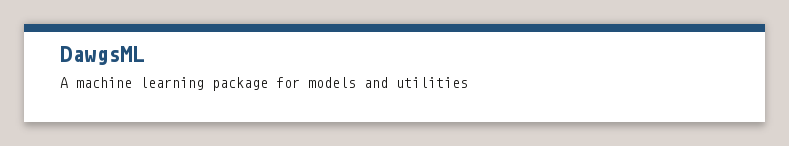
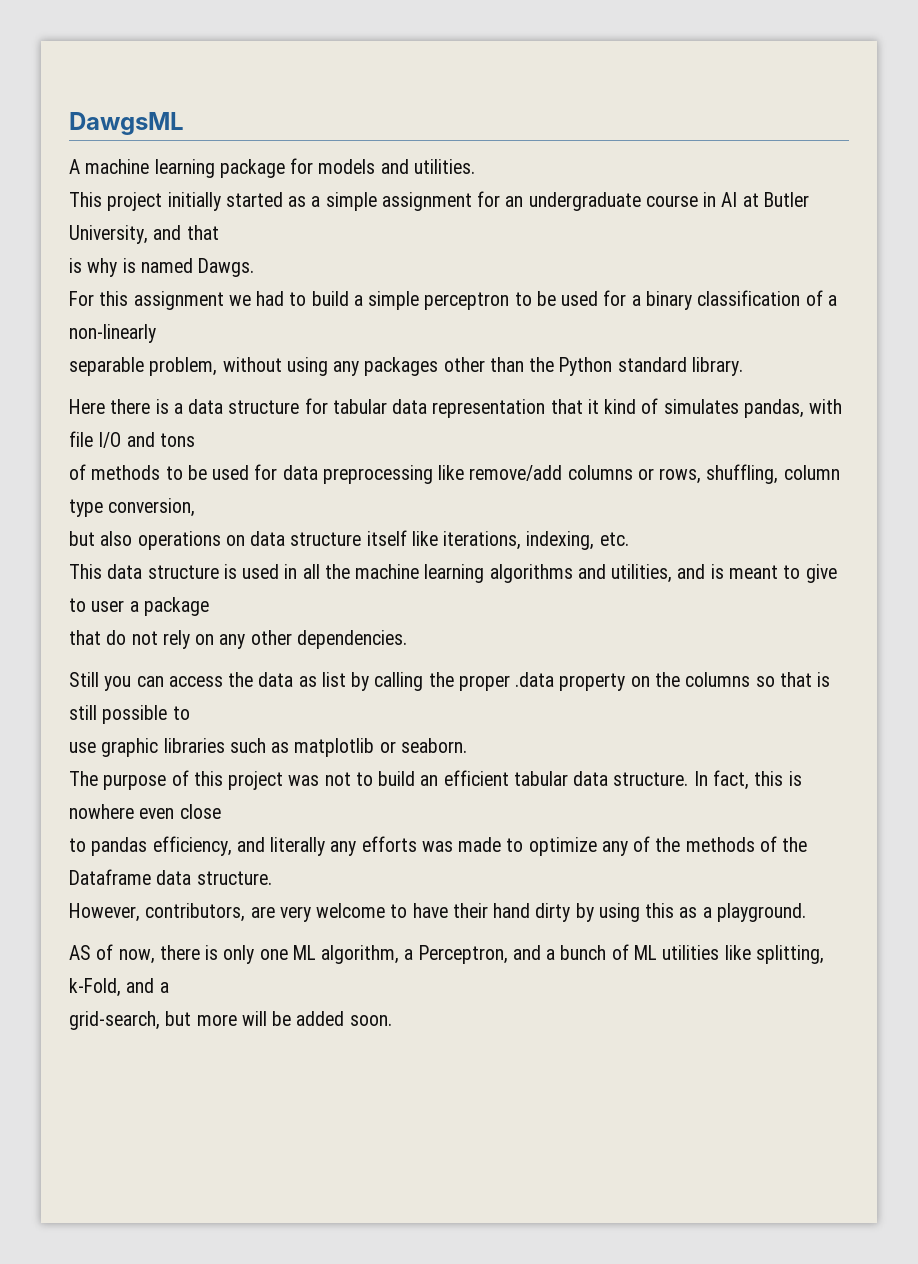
- A machine learning package for models and utilities
+ A machine learning package for models and utilities.
+ This project initially started as a simple assignment for an undergraduate course in AI at Butler University, and that
+ is why is named Dawgs.
+ For this assignment we had to build a simple perceptron to be used for a binary classification of a non-linearly
+ separable problem, without using any packages other than the Python standard library.
+ Here there is a data structure for tabular data representation that it kind of simulates pandas, with file I/O and tons
+ of methods to be used for data preprocessing like remove/add columns or rows, shuffling, column type conversion,
+ but also operations on data structure itself like iterations, indexing, etc.
+ This data structure is used in all the machine learning algorithms and utilities, and is meant to give to user a package
+ that do not rely on any other dependencies.
+ Still you can access the data as list by calling the proper .data property on the columns so that is still possible to
+ use graphic libraries such as matplotlib or seaborn.
+ The purpose of this project was not to build an efficient tabular data structure. In fact, this is nowhere even close
+ to pandas efficiency, and literally any efforts was made to optimize any of the methods of the Dataframe data structure.
+ However, contributors, are very welcome to have their hand dirty by using this as a playground.
+ AS of now, there is only one ML algorithm, a Perceptron, and a bunch of ML utilities like splitting, k-Fold, and a
+ grid-search, but more will be added soon.

